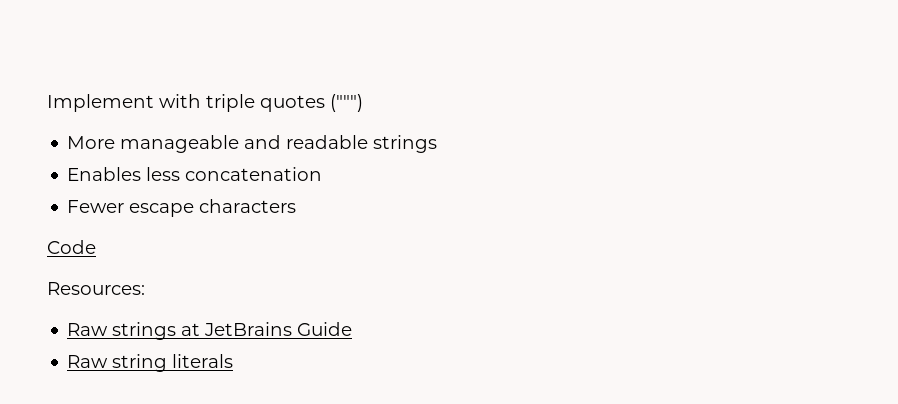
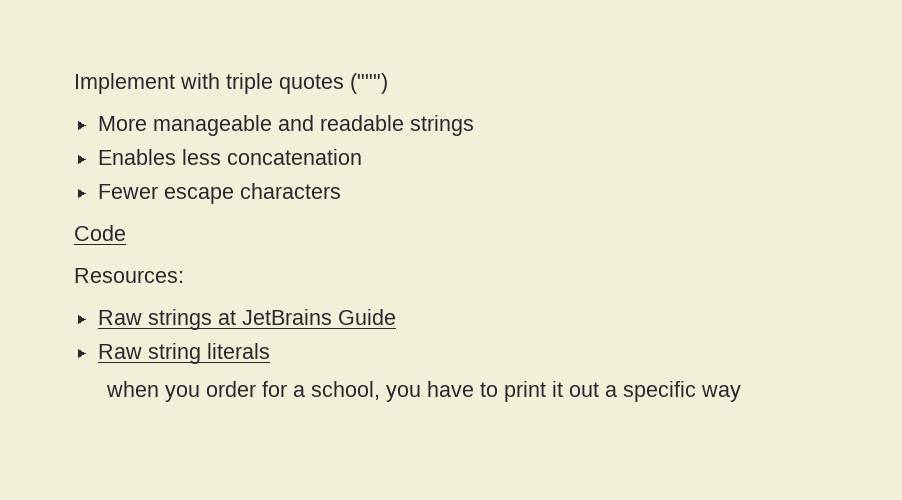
+ when you order for a school, you have to print it out a specific way

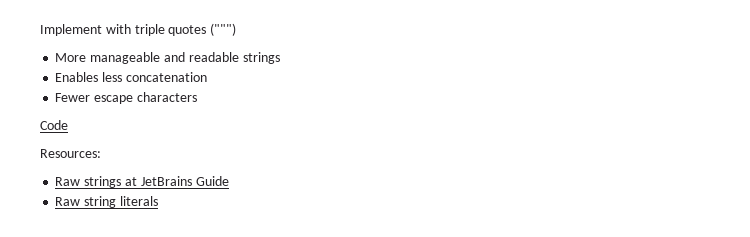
- when you order for a school, you have to print it out a specific way

